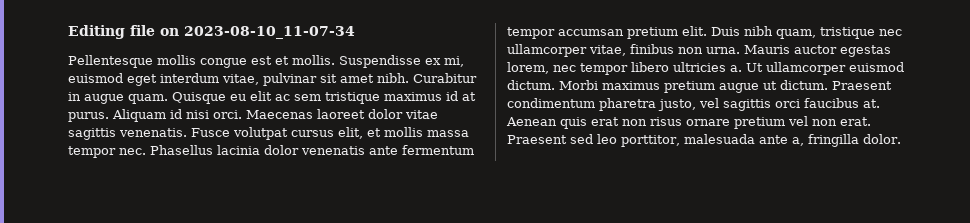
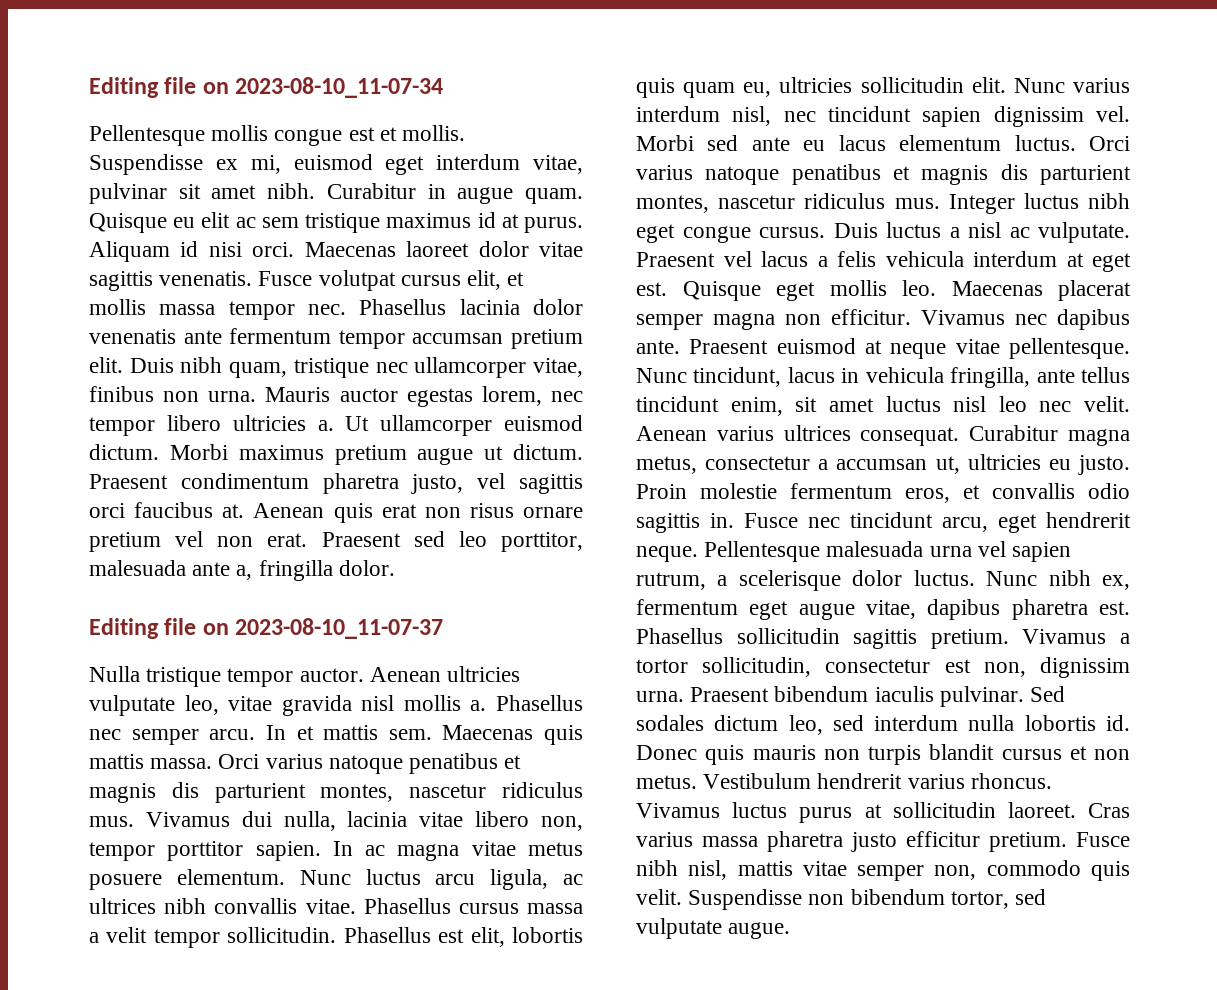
+ Editing file on 2023-08-10_11-07-37
+ Nulla tristique tempor auctor. Aenean ultricies vulputate leo, vitae gravida nisl mollis a. Phasellus nec semper arcu. In et mattis sem. Maecenas quis mattis massa. Orci varius natoque penatibus et magnis dis parturient montes, nascetur ridiculus mus. Vivamus dui nulla, lacinia vitae libero non, tempor porttitor sapien. In ac magna vitae metus posuere elementum. Nunc luctus arcu ligula, ac ultrices nibh convallis vitae. Phasellus cursus massa a velit tempor sollicitudin. Phasellus est elit, lobortis quis quam eu, ultricies sollicitudin elit. Nunc varius interdum nisl, nec tincidunt sapien dignissim vel. Morbi sed ante eu lacus elementum luctus. Orci varius natoque penatibus et magnis dis parturient montes, nascetur ridiculus mus. Integer luctus nibh eget congue cursus. Duis luctus a nisl ac vulputate. Praesent vel lacus a felis vehicula interdum at eget est. Quisque eget mollis leo. Maecenas placerat semper magna non efficitur. Vivamus nec dapibus ante. Praesent euismod at neque vitae pellentesque. Nunc tincidunt, lacus in vehicula fringilla, ante tellus tincidunt enim, sit amet luctus nisl leo nec velit. Aenean varius ultrices consequat. Curabitur magna metus, consectetur a accumsan ut, ultricies eu justo. Proin molestie fermentum eros, et convallis odio sagittis in. Fusce nec tincidunt arcu, eget hendrerit neque. Pellentesque malesuada urna vel sapien rutrum, a scelerisque dolor luctus. Nunc nibh ex, fermentum eget augue vitae, dapibus pharetra est. Phasellus sollicitudin sagittis pretium. Vivamus a tortor sollicitudin, consectetur est non, dignissim urna. Praesent bibendum iaculis pulvinar. Sed sodales dictum leo, sed interdum nulla lobortis id. Donec quis mauris non turpis blandit cursus et non metus. Vestibulum hendrerit varius rhoncus. Vivamus luctus purus at sollicitudin laoreet. Cras varius massa pharetra justo efficitur pretium. Fusce nibh nisl, mattis vitae semper non, commodo quis velit. Suspendisse non bibendum tortor, sed vulputate augue.

